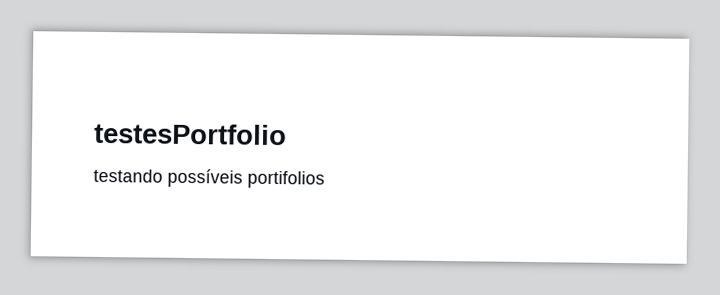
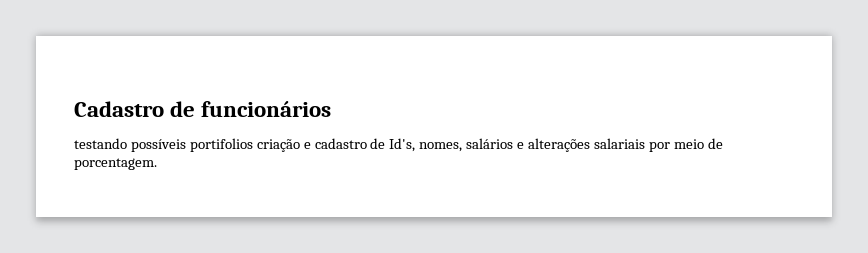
- testesPortfolio
+ Cadastro de funcionários
- testando possíveis portifolios
+ testando possíveis portifolios criação e cadastro de Id's, nomes, salários e alterações salariais por meio de porcentagem.

